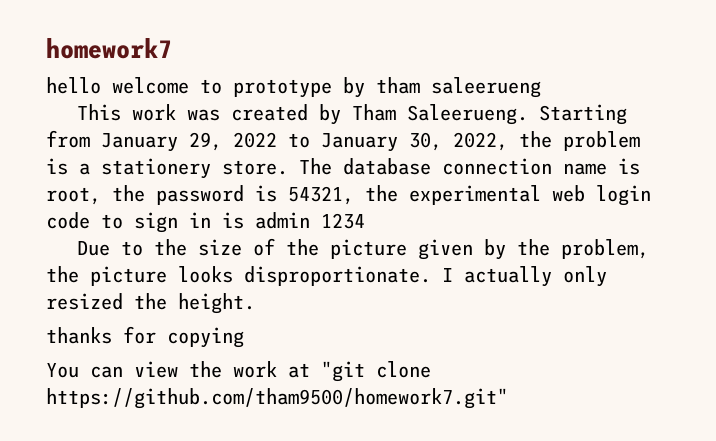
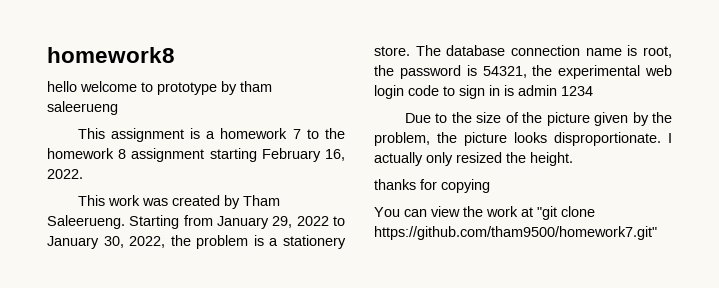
- homework7
+ homework8
+ This assignment is a homework 7 to the homework 8 assignment starting February 16, 2022.

